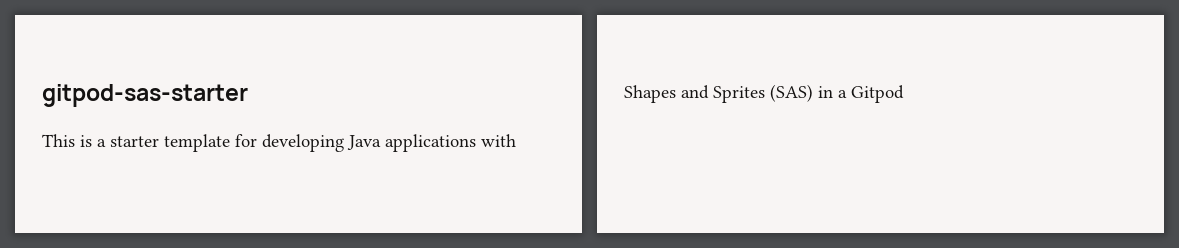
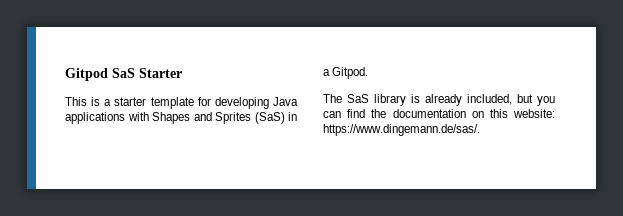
- gitpod-sas-starter
+ Gitpod SaS Starter
- This is a starter template for developing Java applications with Shapes and Sprites (SAS) in a Gitpod
+ This is a starter template for developing Java applications with Shapes and Sprites (SaS) in a Gitpod.
+ The SaS library is already included, but you can find the documentation on this website: https://www.dingemann.de/sas/.

